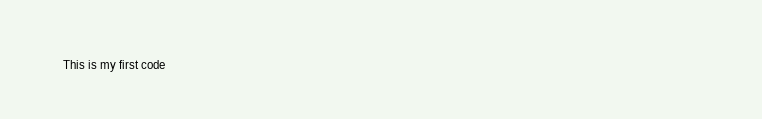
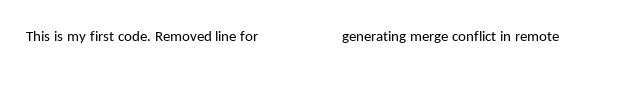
- This is my first code
+ This is my first code. Removed line for generating merge conflict in remote

